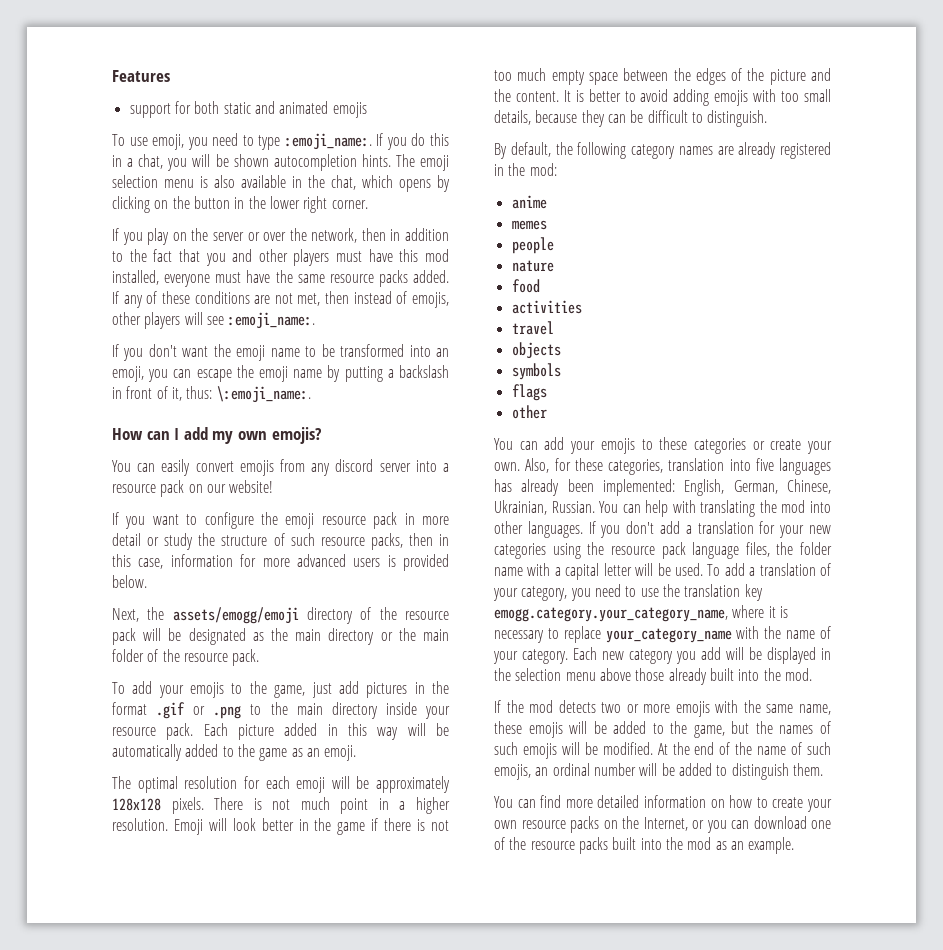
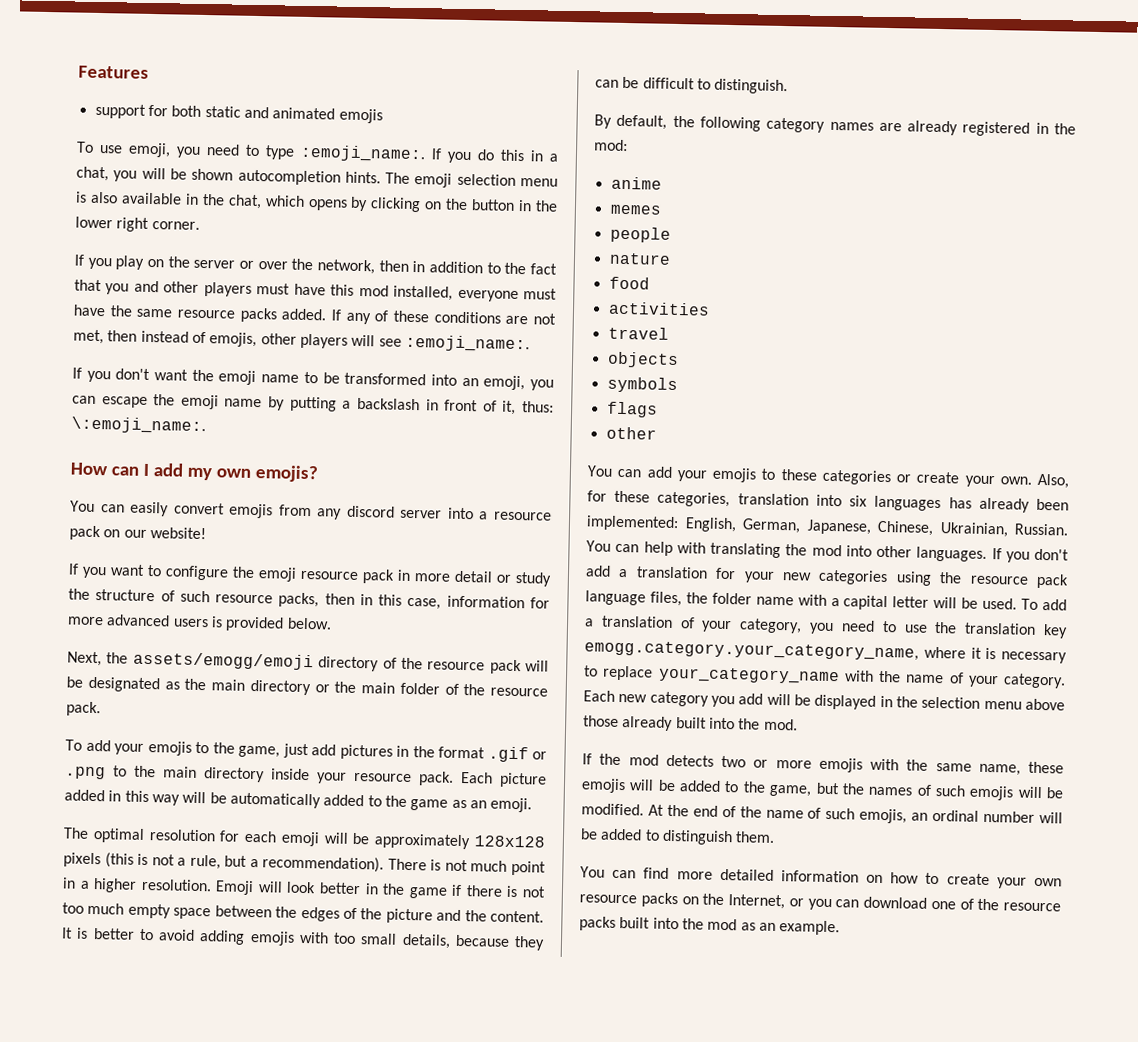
- The optimal resolution for each emoji will be approximately 128x128 pixels.
+ The optimal resolution for each emoji will be approximately 128x128 pixels (this is not a rule, but a recommendation).
- Also, for these categories, translation into five languages has already been implemented: English, German, Chinese, Ukrainian, Russian.
+ Also, for these categories, translation into six languages has already been implemented: English, German, Japanese, Chinese, Ukrainian, Russian.

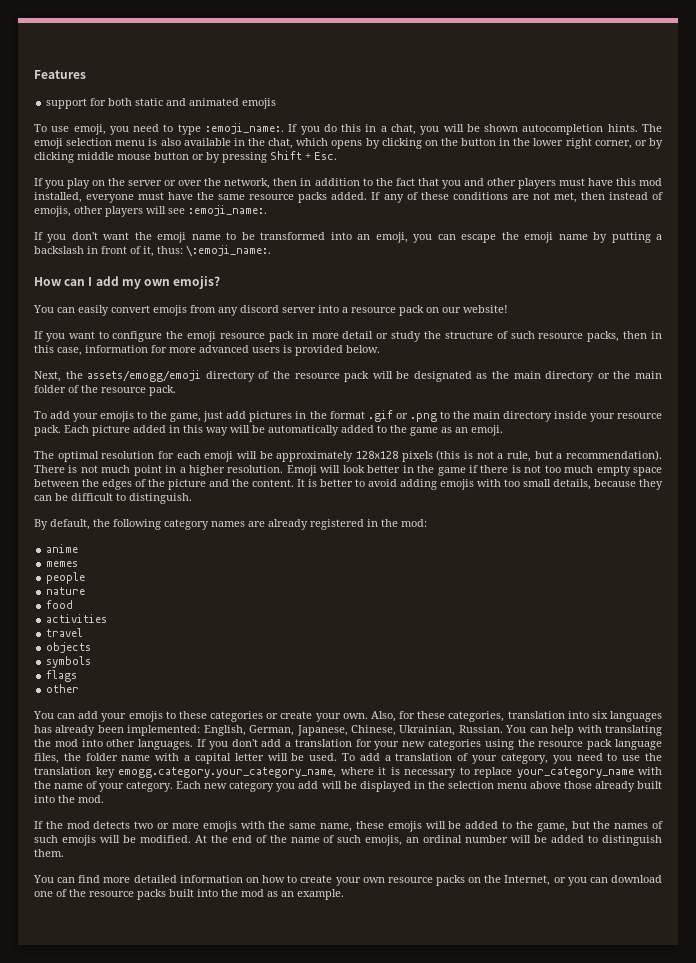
- The emoji selection menu is also available in the chat, which opens by clicking on the button in the lower right corner.
+ The emoji selection menu is also available in the chat, which opens by clicking on the button in the lower right corner, or by clicking middle mouse button or by pressing Shift + Esc.

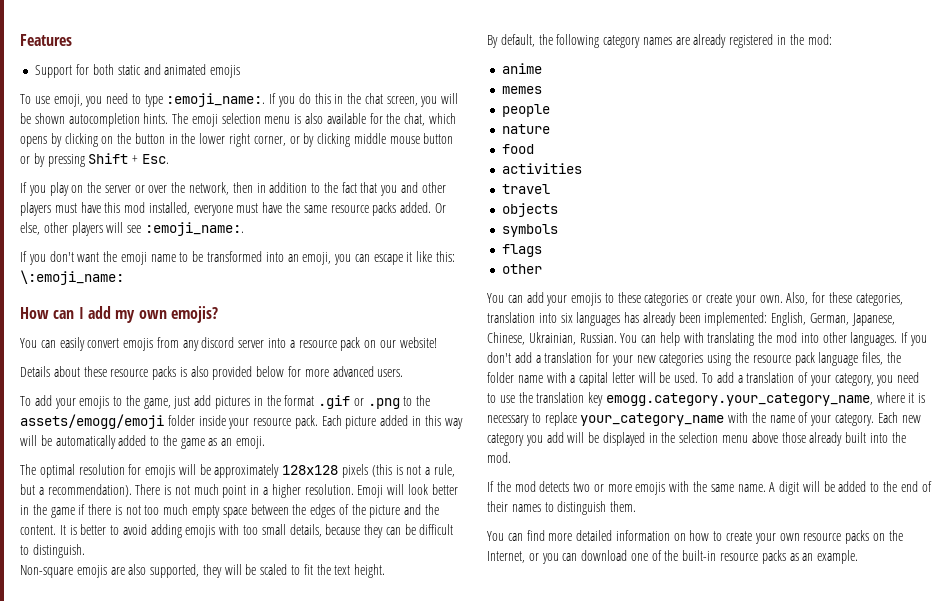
- support for both static and animated emojis
+ Support for both static and animated emojis
- If you do this in a chat, you will be shown autocompletion hints.
+ If you do this in the chat screen, you will be shown autocompletion hints.
- The emoji selection menu is also available in the chat, which opens by clicking on the button in the lower right corner, or by clicking middle mouse button or by pressing Shift + Esc.
+ The emoji selection menu is also available for the chat, which opens by clicking on the button in the lower right corner, or by clicking middle mouse button or by pressing Shift + Esc.
- If any of these conditions are not met, then instead of emojis, other players will see :emoji_name:.
+ Or else, other players will see :emoji_name:.
- If you don't want the emoji name to be transformed into an emoji, you can escape the emoji name by putting a backslash in front of it, thus: \:emoji_name:.
+ If you don't want the emoji name to be transformed into an emoji, you can escape it like this: \:emoji_name:
- If you want to configure the emoji resource pack in more detail or study the structure of such resource packs, then in this case, information for more advanced users is provided below.
- Next, the assets/emogg/emoji directory of the resource pack will be designated as the main directory or the main folder of the resource pack.
+ Details about these resource packs is also provided below for more advanced users.
- To add your emojis to the game, just add pictures in the format .gif or .png to the main directory inside your resource pack.
+ To add your emojis to the game, just add pictures in the format .gif or .png to the assets/emogg/emoji folder inside your resource pack.
- The optimal resolution for each emoji will be approximately 128x128 pixels (this is not a rule, but a recommendation).
+ The optimal resolution for emojis will be approximately 128x128 pixels (this is not a rule, but a recommendation).
+ Non-square emojis are also supported, they will be scaled to fit the text height.
- If the mod detects two or more emojis with the same name, these emojis will be added to the game, but the names of such emojis will be modified. At the end of the name of such emojis, an ordinal number will be added to distinguish them.
+ If the mod detects two or more emojis with the same name. A digit will be added to the end of their names to distinguish them.
- You can find more detailed information on how to create your own resource packs on the Internet, or you can download one of the resource packs built into the mod as an example.
+ You can find more detailed information on how to create your own resource packs on the Internet, or you can download one of the built-in resource packs as an example.

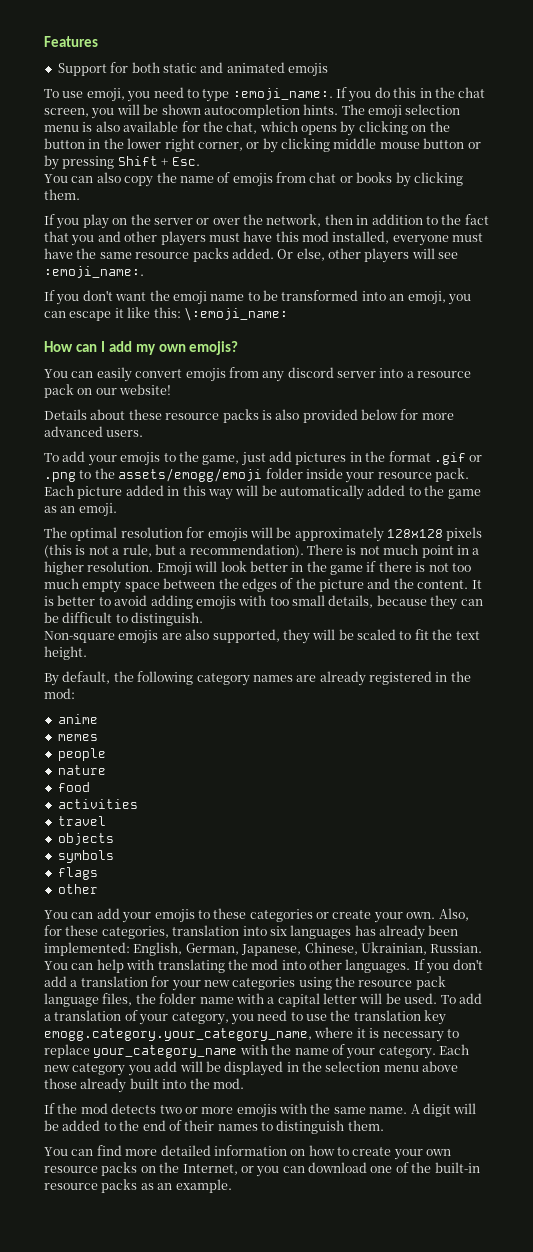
+ You can also copy the name of emojis from chat or books by clicking them.

